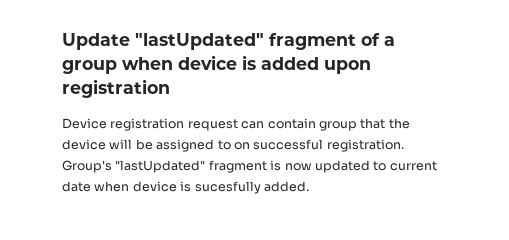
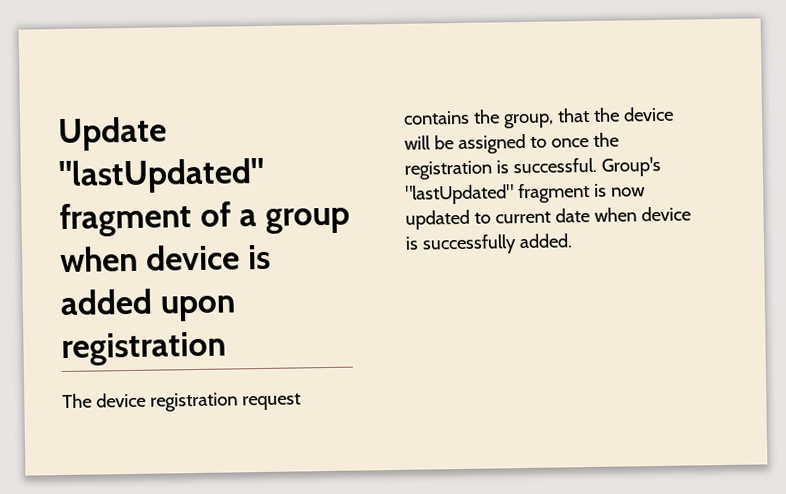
- Device registration request can contain group that the device will be assigned to on successful registration.
+ The device registration request contains the group, that the device will be assigned to once the registration is successful.
- Group's "lastUpdated" fragment is now updated to current date when device is sucesfully added.
+ Group's "lastUpdated" fragment is now updated to current date when device is successfully added.

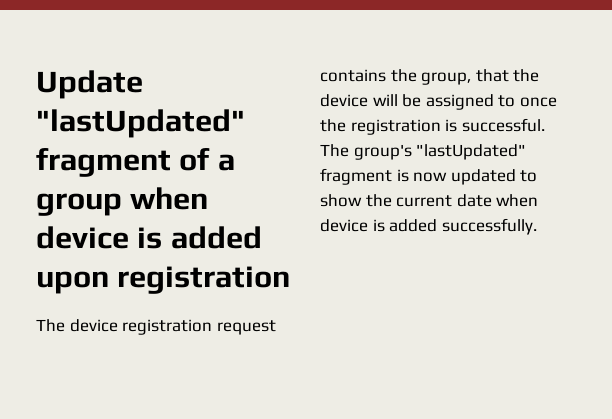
- Group's "lastUpdated" fragment is now updated to current date when device is successfully added.
+ The group's "lastUpdated" fragment is now updated to show the current date when device is added successfully.

